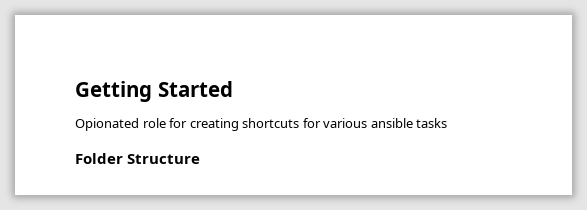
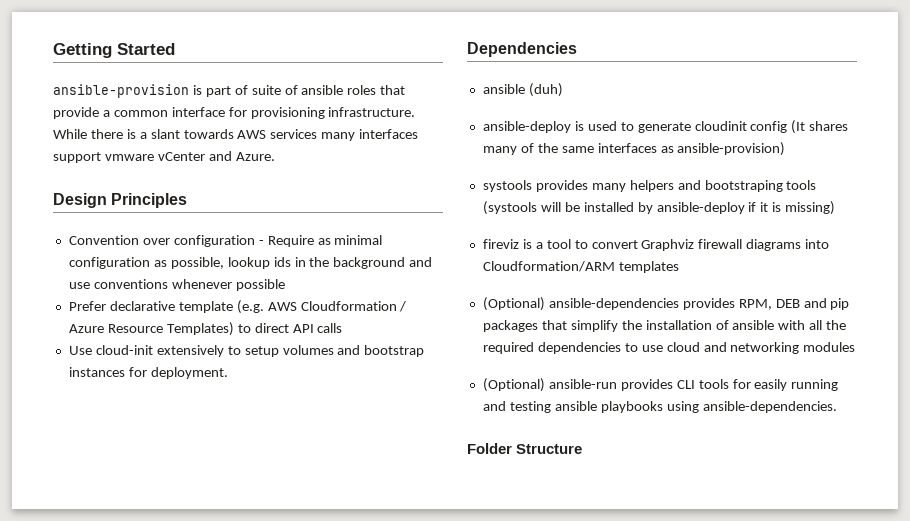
- Opionated role for creating shortcuts for various ansible tasks
+ ansible-provision is part of suite of ansible roles that provide a common interface for provisioning infrastructure. While there is a slant towards AWS services many interfaces support vmware vCenter and Azure.
+ Design Principles
+ Convention over configuration - Require as minimal configuration as possible, lookup ids in the background and use conventions whenever possible
+ Prefer declarative template (e.g. AWS Cloudformation / Azure Resource Templates) to direct API calls
+ Use cloud-init extensively to setup volumes and bootstrap instances for deployment.
+ Dependencies
+ ansible (duh)
+ ansible-deploy is used to generate cloudinit config (It shares many of the same interfaces as ansible-provision)
+ systools provides many helpers and bootstraping tools (systools will be installed by ansible-deploy if it is missing)
+ fireviz is a tool to convert Graphviz firewall diagrams into Cloudformation/ARM templates
+ (Optional) ansible-dependencies provides RPM, DEB and pip packages that simplify the installation of ansible with all the required dependencies to use cloud and networking modules
+ (Optional) ansible-run provides CLI tools for easily running and testing ansible playbooks using ansible-dependencies.

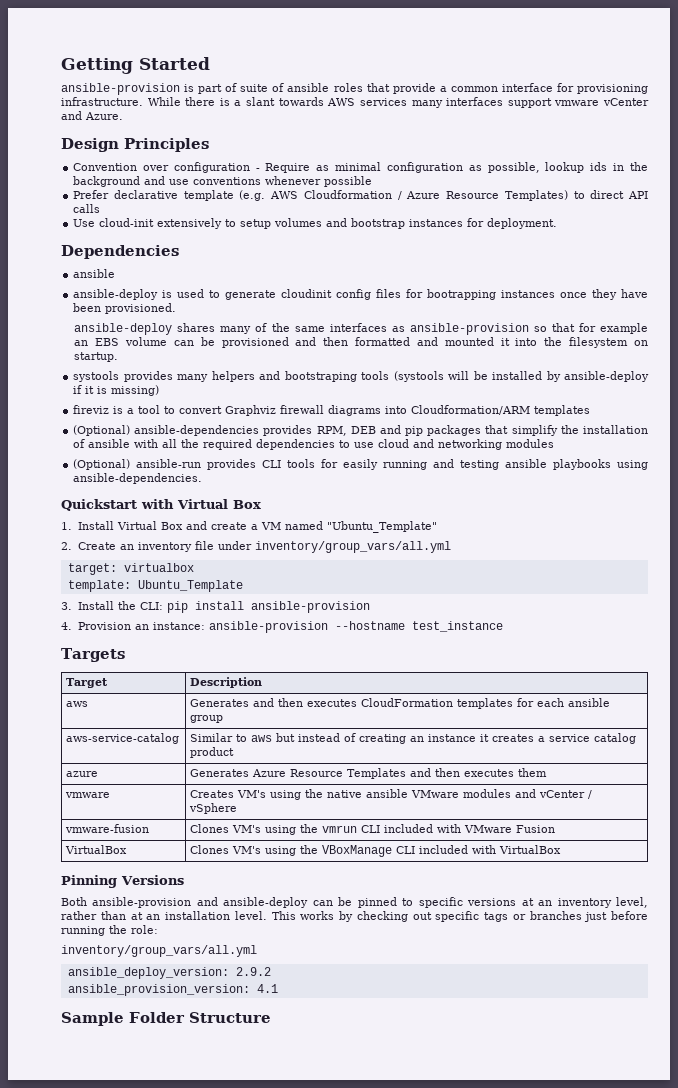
  Dependencies
- ansible (duh)
+ ansible
- ansible-deploy is used to generate cloudinit config (It shares many of the same interfaces as ansible-provision)
+ ansible-deploy is used to generate cloudinit config files for bootrapping instances once they have been provisioned.
+ ansible-deploy shares many of the same interfaces as ansible-provision so that for example an EBS volume can be provisioned and then formatted and mounted it into the filesystem on startup.
- Folder Structure
+ Quickstart with Virtual Box
+ 1. Install Virtual Box and create a VM named "Ubuntu_Template"
+ 2. Create an inventory file under inventory/group_vars/all.yml
+ target: virtualbox
+ template: Ubuntu_Template
+ 3. Install the CLI: pip install ansible-provision
+ 4. Provision an instance: ansible-provision --hostname test_instance
+ Targets
+ Target | Description
+ aws | Generates and then executes CloudFormation templates for each ansible group
+ aws-service-catalog | Similar to aws but instead of creating an instance it creates a service catalog product
+ azure | Generates Azure Resource Templates and then executes them
+ vmware | Creates VM's using the native ansible VMware modules and vCenter / vSphere
+ vmware-fusion | Clones VM's using the vmrun CLI included with VMware Fusion
+ VirtualBox | Clones VM's using the VBoxManage CLI included with VirtualBox
+ Pinning Versions
+ Both ansible-provision and ansible-deploy can be pinned to specific versions at an inventory level, rather than at an installation level. This works by checking out specific tags or branches just before running the role:
+ inventory/group_vars/all.yml
+ ansible_deploy_version: 2.9.2
+ ansible_provision_version: 4.1
+ Sample Folder Structure

